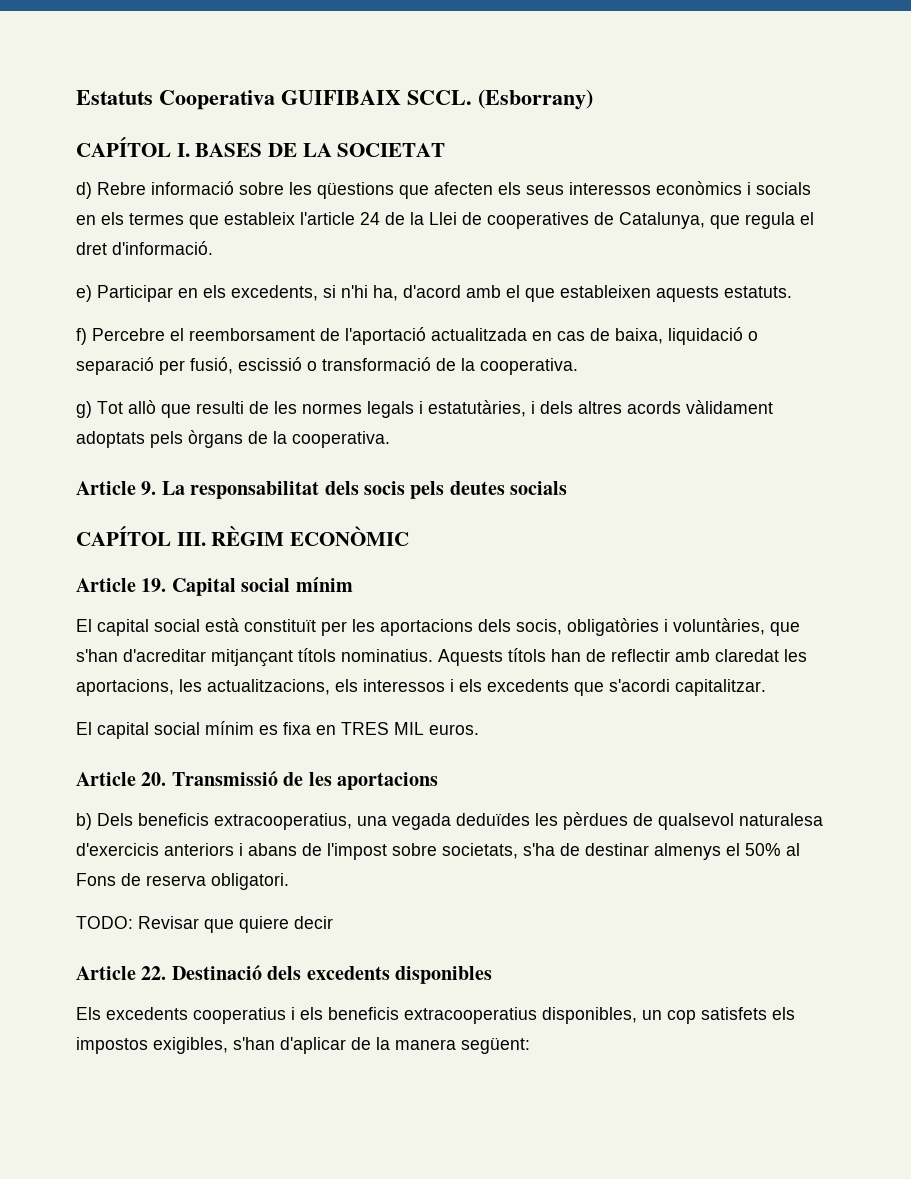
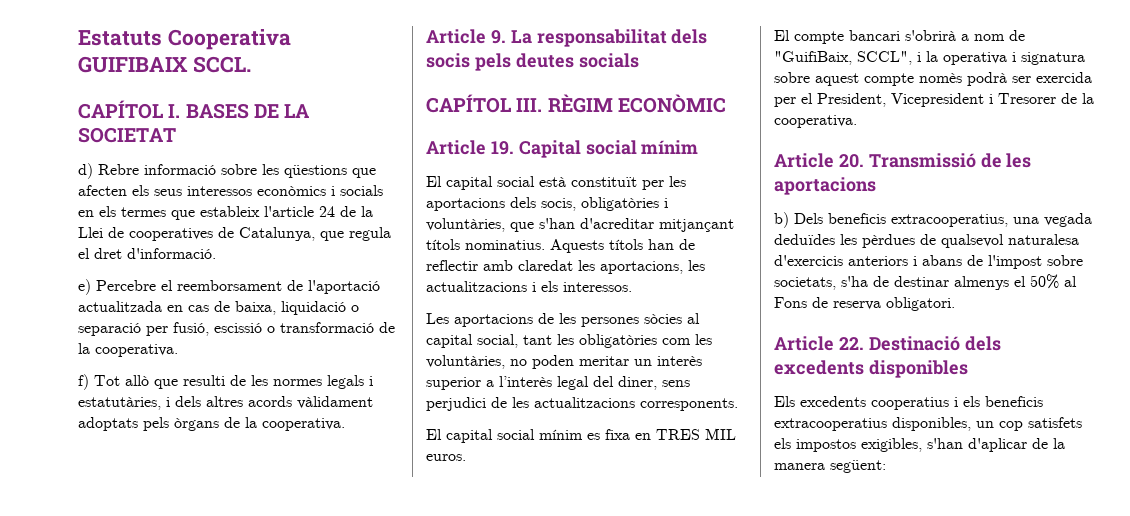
- (Esborrany)
- e) Participar en els excedents, si n'hi ha, d'acord amb el que estableixen aquests estatuts.
- f) Percebre el reemborsament de l'aportació actualitzada en cas de baixa, liquidació o separació per fusió, escissió o transformació de la cooperativa.
+ e) Percebre el reemborsament de l'aportació actualitzada en cas de baixa, liquidació o separació per fusió, escissió o transformació de la cooperativa.
- g) Tot allò que resulti de les normes legals i estatutàries, i dels altres acords vàlidament adoptats pels òrgans de la cooperativa.
+ f) Tot allò que resulti de les normes legals i estatutàries, i dels altres acords vàlidament adoptats pels òrgans de la cooperativa.
- Aquests títols han de reflectir amb claredat les aportacions, les actualitzacions, els interessos i els excedents que s'acordi capitalitzar.
+ Aquests títols han de reflectir amb claredat les aportacions, les actualitzacions i els interessos.
+ Les aportacions de les persones sòcies al capital social, tant les obligatòries com les voluntàries, no poden meritar un interès superior a l’interès legal del diner, sens perjudici de les actualitzacions corresponents.
+ El compte bancari s'obrirà a nom de "GuifiBaix, SCCL", i la operativa i signatura sobre aquest compte nomès podrà ser exercida per el President, Vicepresident i Tresorer de la cooperativa.
- TODO: Revisar que quiere decir

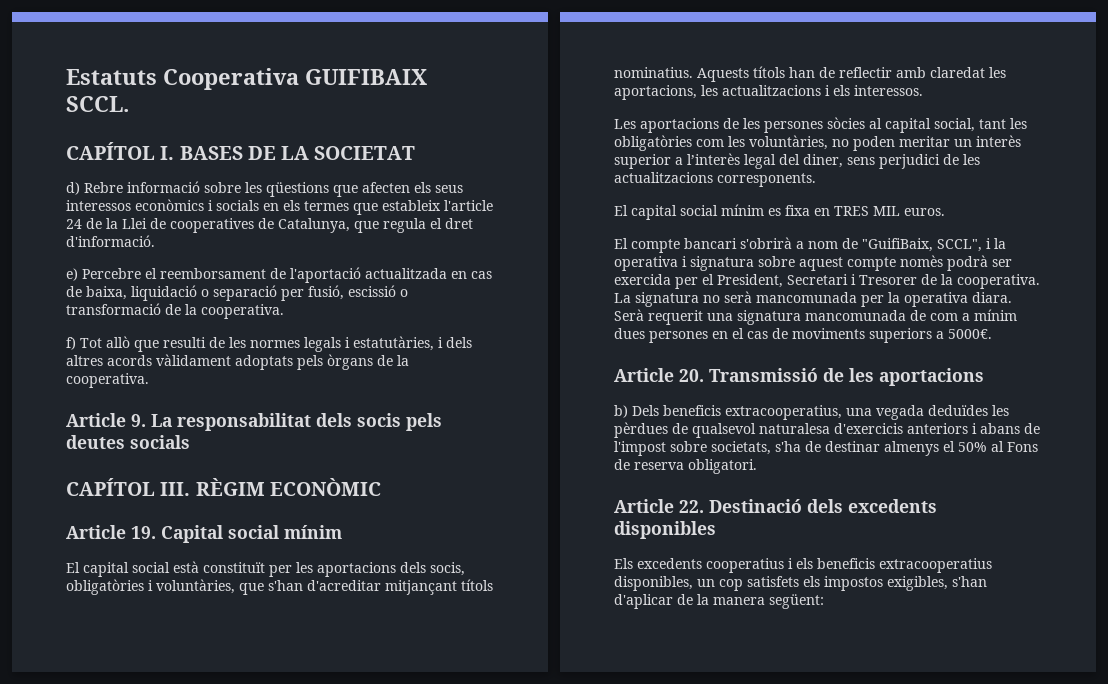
- El compte bancari s'obrirà a nom de "GuifiBaix, SCCL", i la operativa i signatura sobre aquest compte nomès podrà ser exercida per el President, Vicepresident i Tresorer de la cooperativa.
+ El compte bancari s'obrirà a nom de "GuifiBaix, SCCL", i la operativa i signatura sobre aquest compte nomès podrà ser exercida per el President, Secretari i Tresorer de la cooperativa. La signatura no serà mancomunada per la operativa diara. Serà requerit una signatura mancomunada de com a mínim dues persones en el cas de moviments superiors a 5000€.

